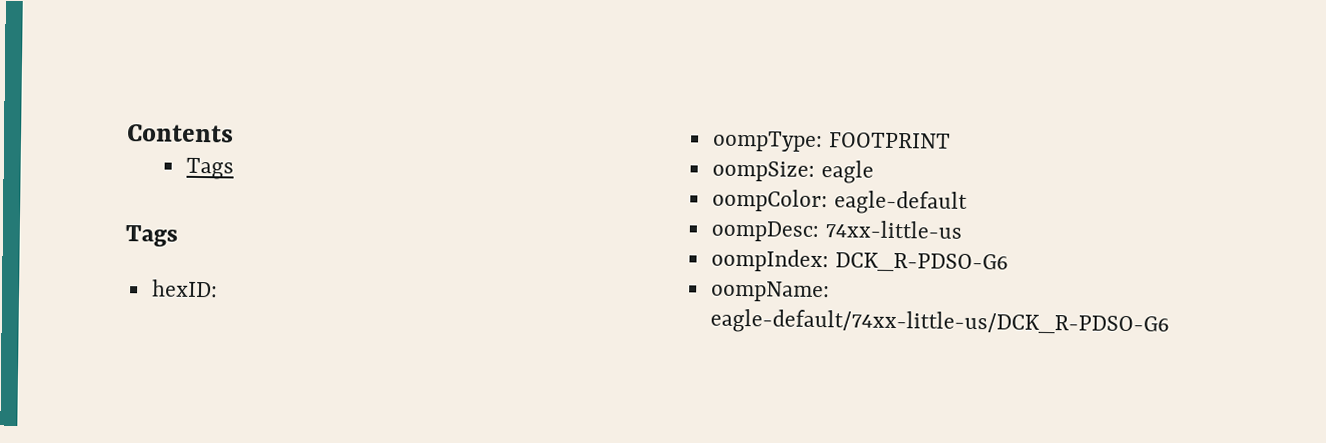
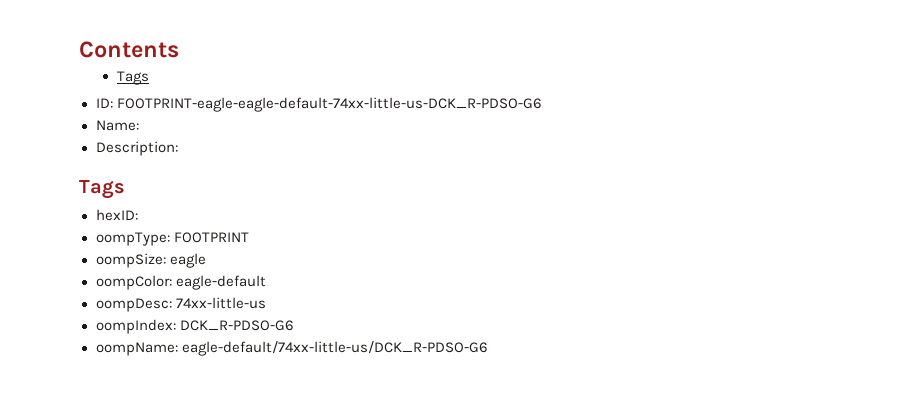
+ ID: FOOTPRINT-eagle-eagle-default-74xx-little-us-DCK_R-PDSO-G6
+ Name:
+ Description:

